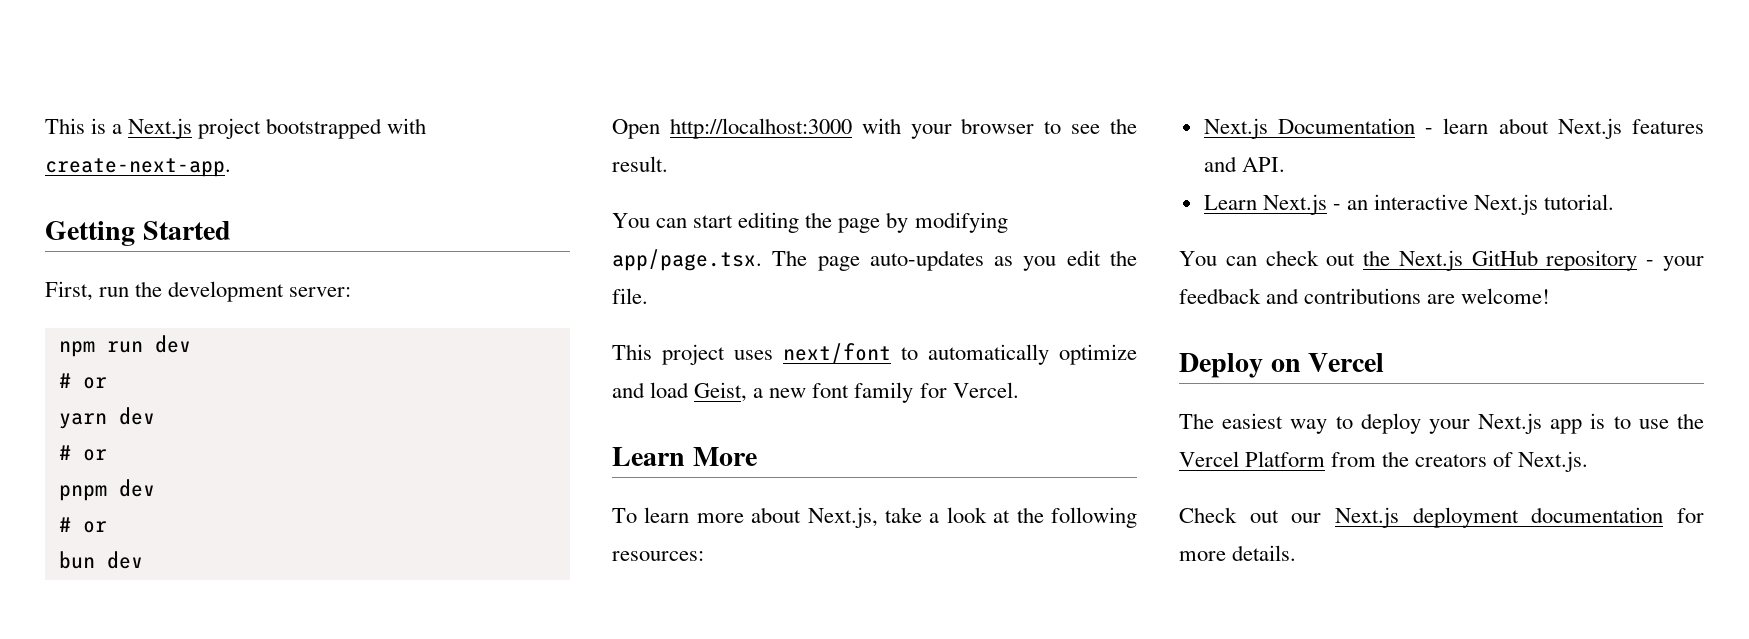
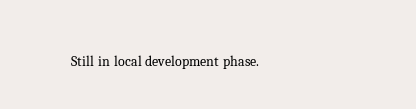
- This is a Next.js project bootstrapped with create-next-app.
- Getting Started
- First, run the development server:
- npm run dev
- # or
- yarn dev
- # or
- pnpm dev
- # or
- bun dev
- Open http://localhost:3000 with your browser to see the result.
- You can start editing the page by modifying app/page.tsx. The page auto-updates as you edit the file.
- This project uses next/font to automatically optimize and load Geist, a new font family for Vercel.
- Learn More
- To learn more about Next.js, take a look at the following resources:
- Next.js Documentation - learn about Next.js features and API.
- Learn Next.js - an interactive Next.js tutorial.
- You can check out the Next.js GitHub repository - your feedback and contributions are welcome!
- Deploy on Vercel
- The easiest way to deploy your Next.js app is to use the Vercel Platform from the creators of Next.js.
- Check out our Next.js deployment documentation for more details.
+ Still in local development phase.

